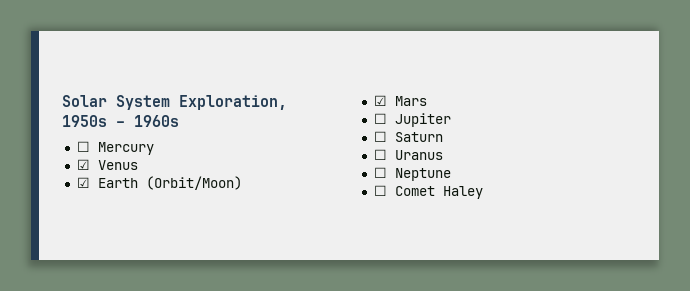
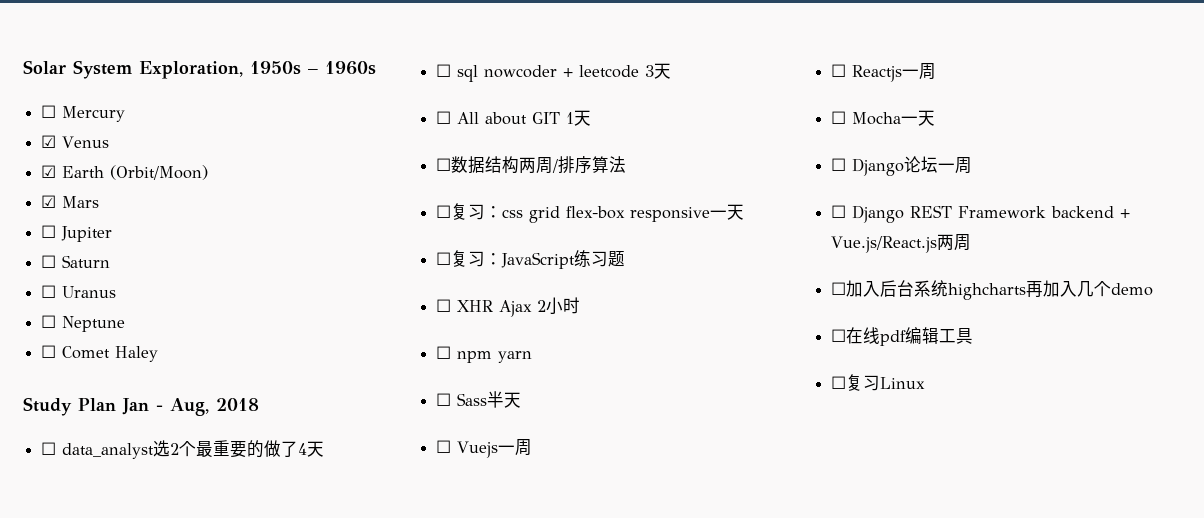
+ Study Plan Jan - Aug, 2018
+ ☐ data_analyst选2个最重要的做了4天
+ ☐ sql nowcoder + leetcode 3天
+ ☐ All about GIT 1天
+ ☐数据结构两周/排序算法
+ ☐复习：css grid flex-box responsive一天
+ ☐复习：JavaScript练习题
+ ☐ XHR Ajax 2小时
+ ☐ npm yarn
+ ☐ Sass半天
+ ☐ Vuejs一周
+ ☐ Reactjs一周
+ ☐ Mocha一天
+ ☐ Django论坛一周
+ ☐ Django REST Framework backend + Vue.js/React.js两周
+ ☐加入后台系统highcharts再加入几个demo
+ ☐在线pdf编辑工具
+ ☐复习Linux

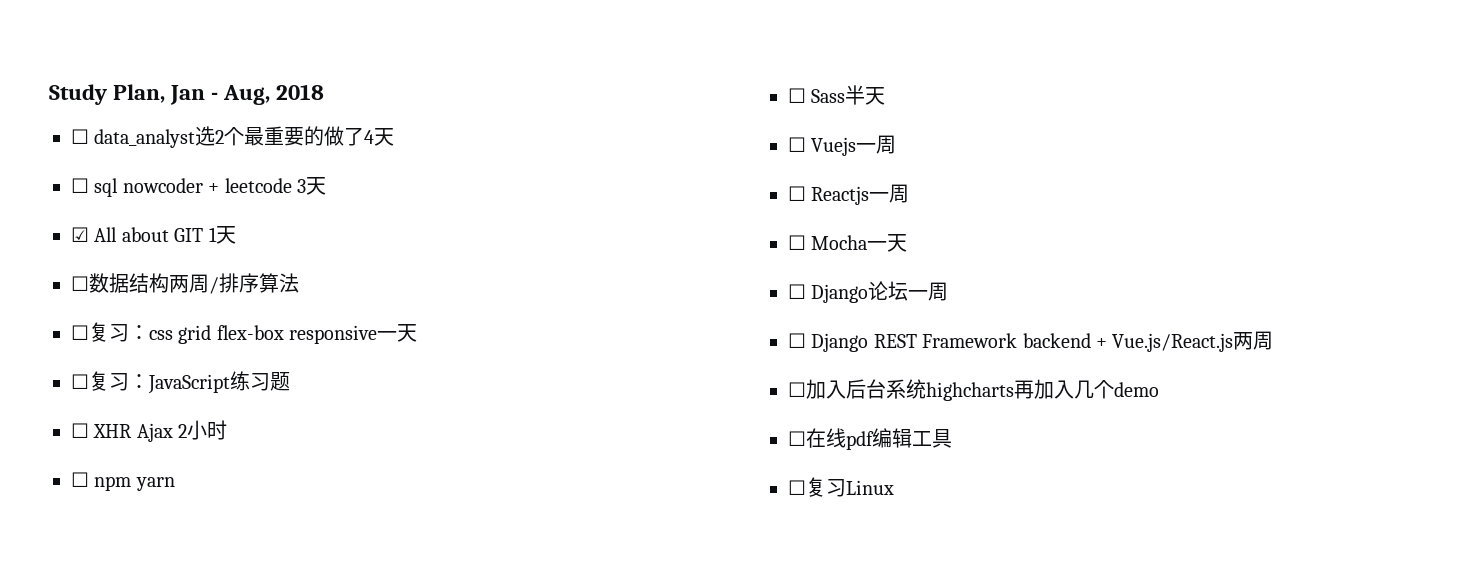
- Solar System Exploration, 1950s – 1960s
- ☐ Mercury
- ☑ Venus
- ☑ Earth (Orbit/Moon)
- ☑ Mars
- ☐ Jupiter
- ☐ Saturn
- ☐ Uranus
- ☐ Neptune
- ☐ Comet Haley
- Study Plan Jan - Aug, 2018
+ Study Plan, Jan - Aug, 2018
- ☐ All about GIT 1天
+ ☑ All about GIT 1天

